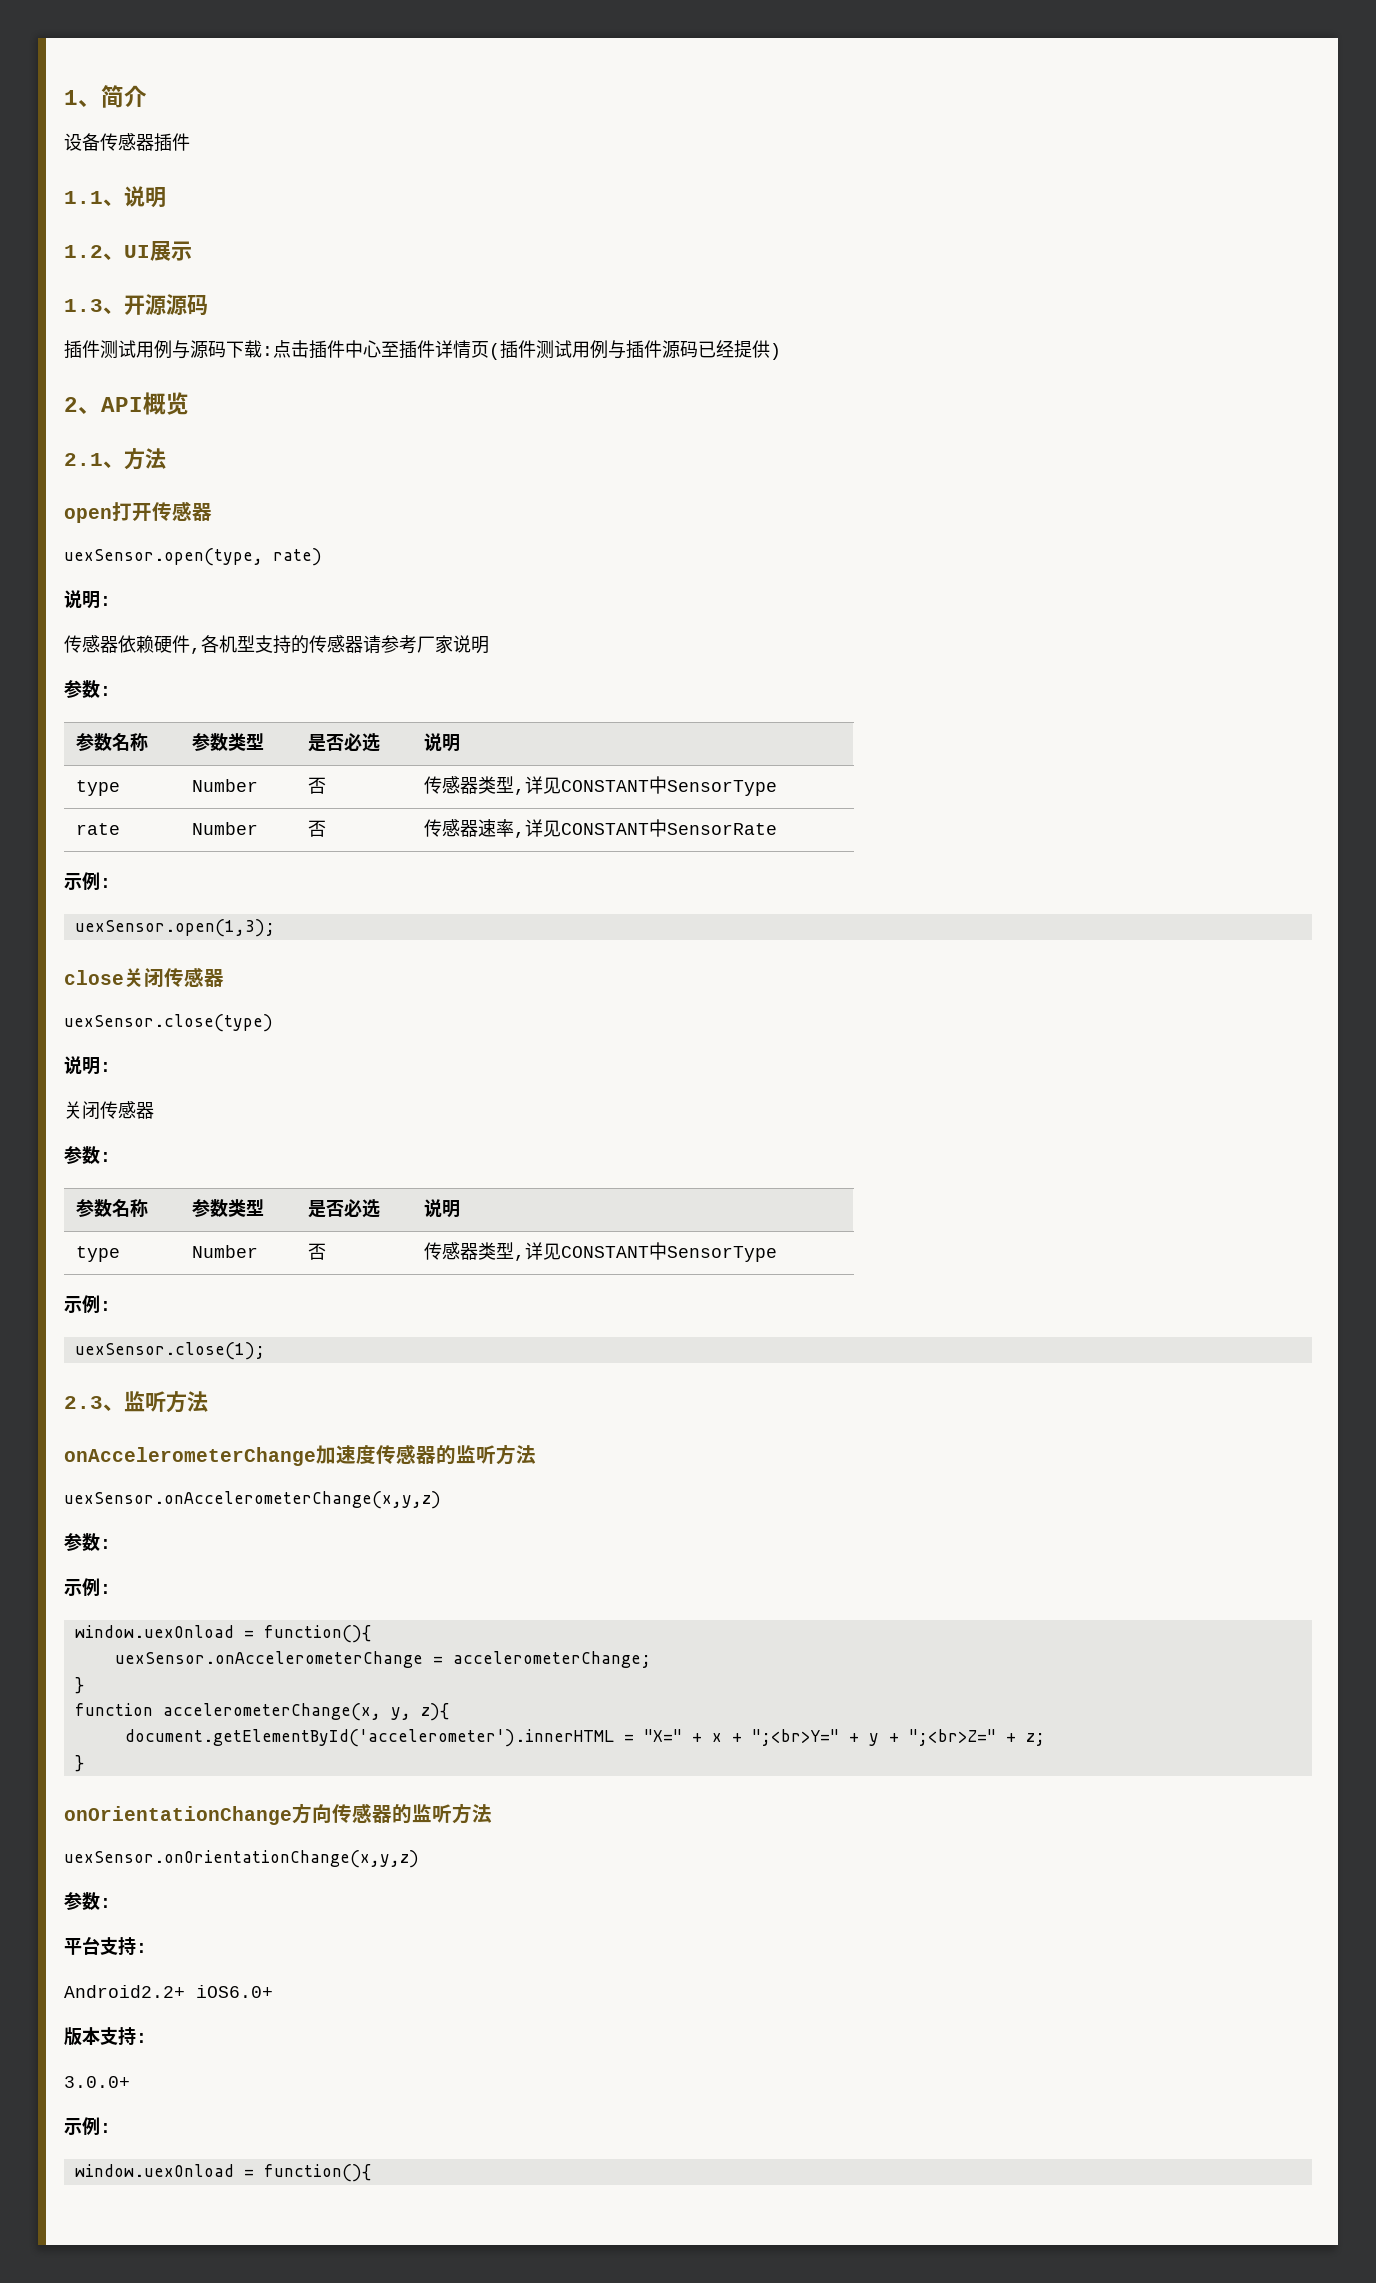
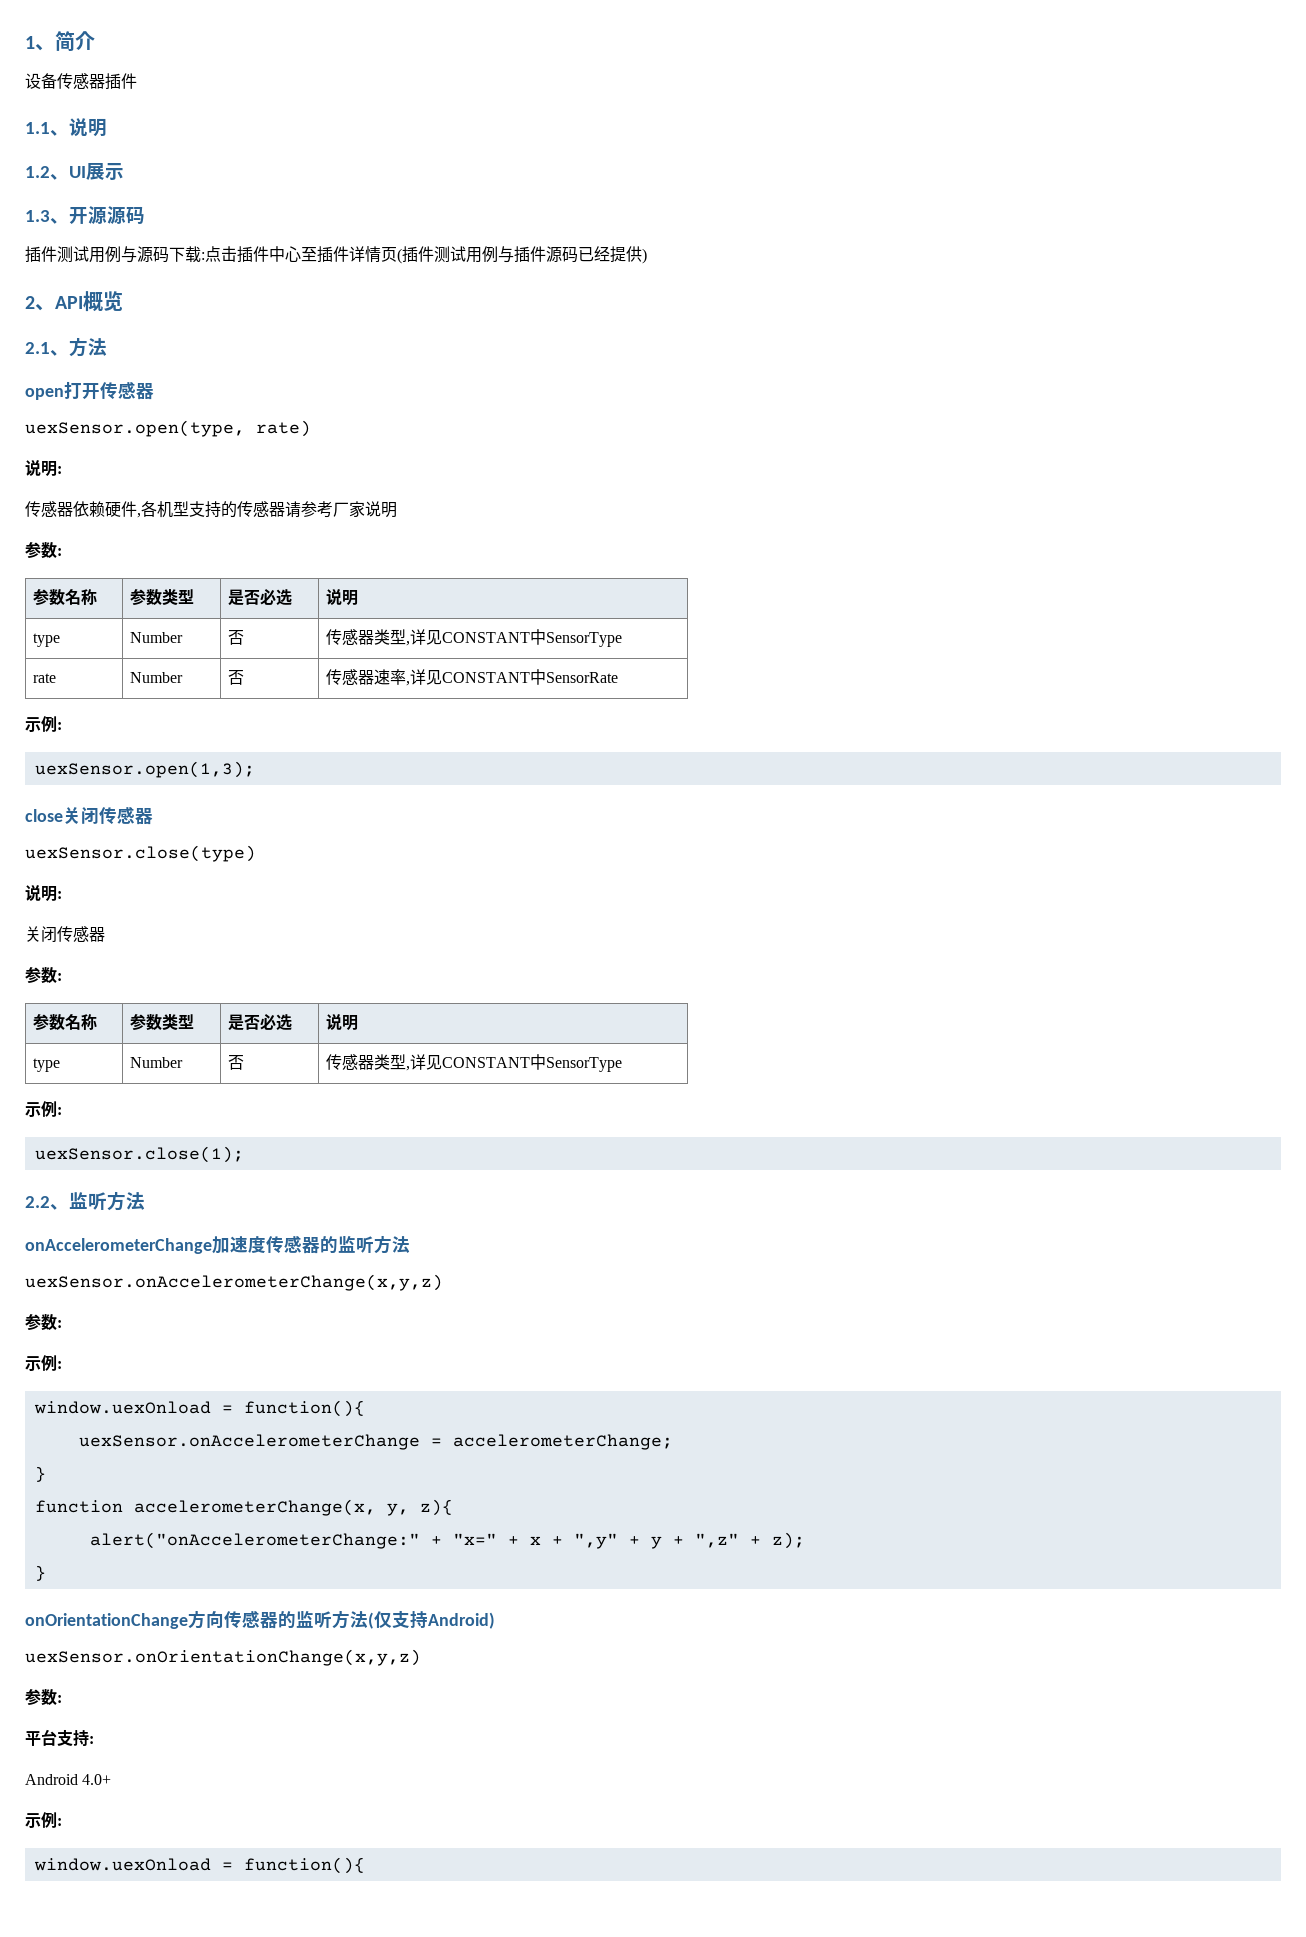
- 2.3、监听方法
+ 2.2、监听方法
- document.getElementById('accelerometer').innerHTML = "X=" + x + ";<br>Y=" + y + ";<br>Z=" + z;
+ alert("onAccelerometerChange:" + "x=" + x + ",y" + y + ",z" + z);
- onOrientationChange方向传感器的监听方法
+ onOrientationChange方向传感器的监听方法(仅支持Android)
- Android2.2+ iOS6.0+
- 版本支持:
- 3.0.0+
+ Android 4.0+

